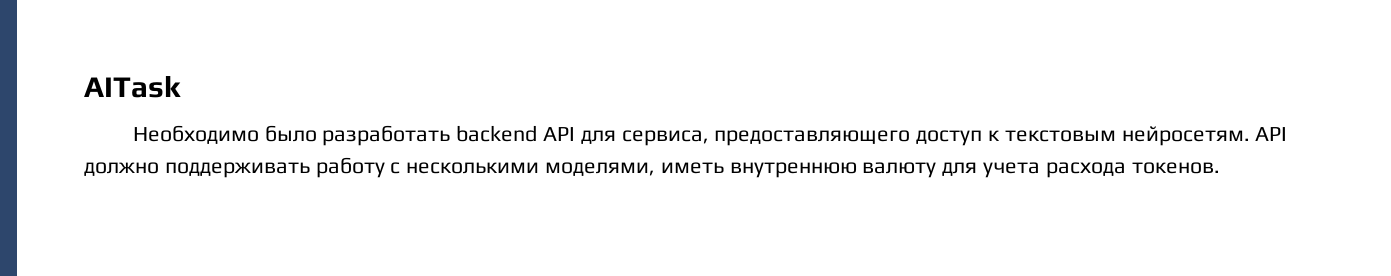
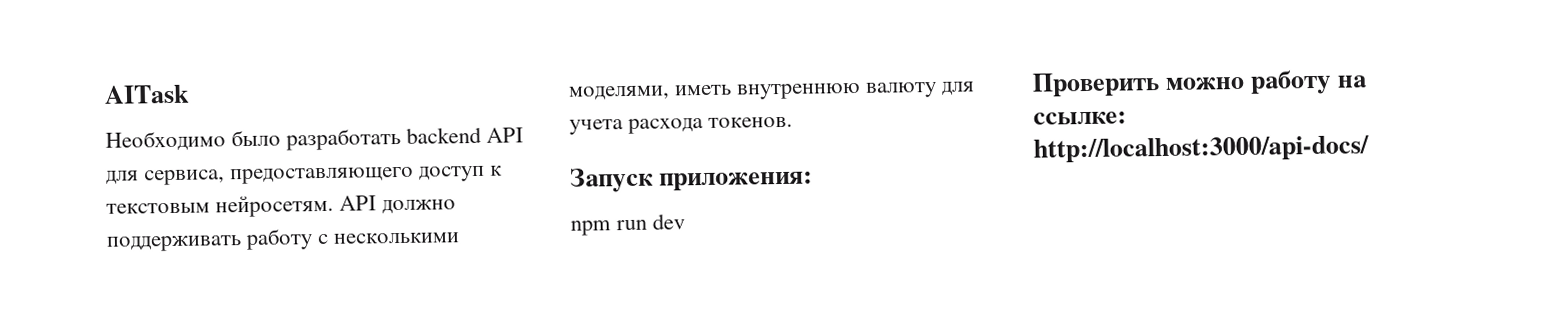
+ Запуск приложения:
+ npm run dev
+ Проверить можно работу на ссылке: http://localhost:3000/api-docs/

